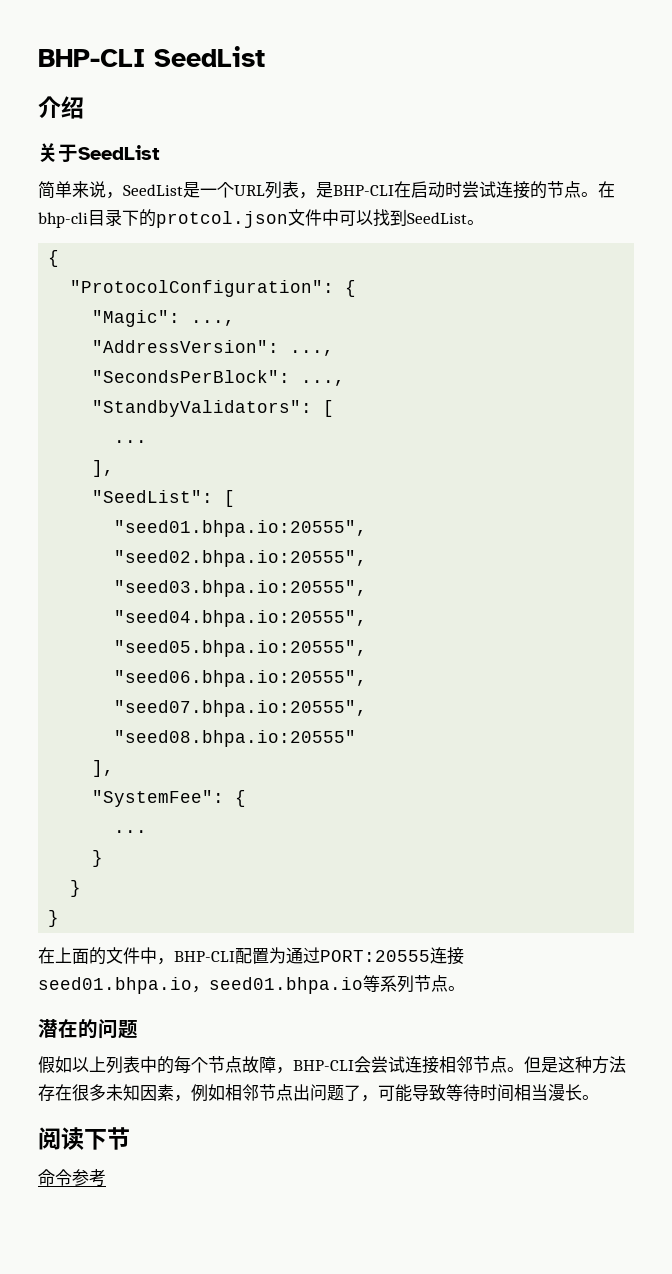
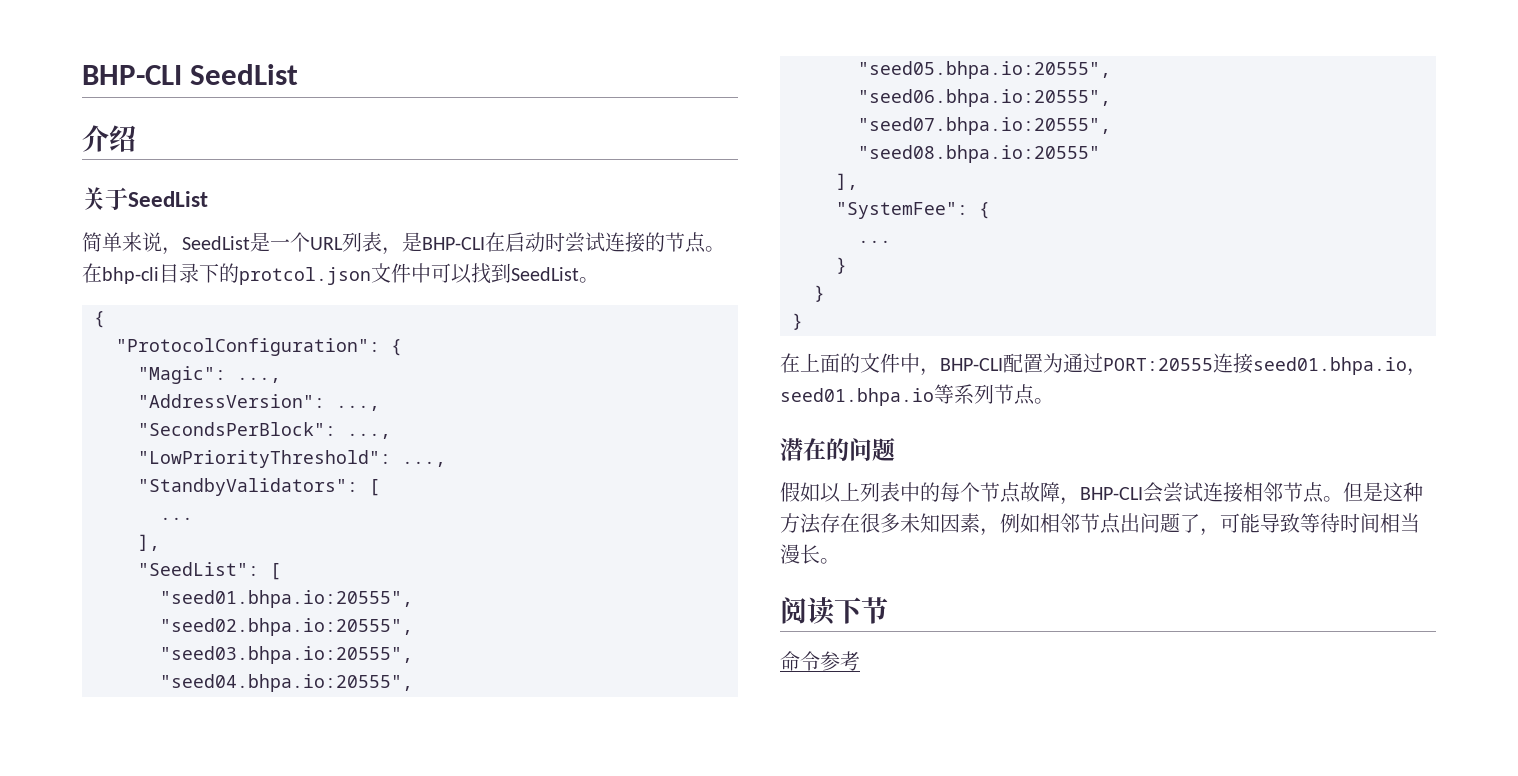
+ "LowPriorityThreshold": ...,

